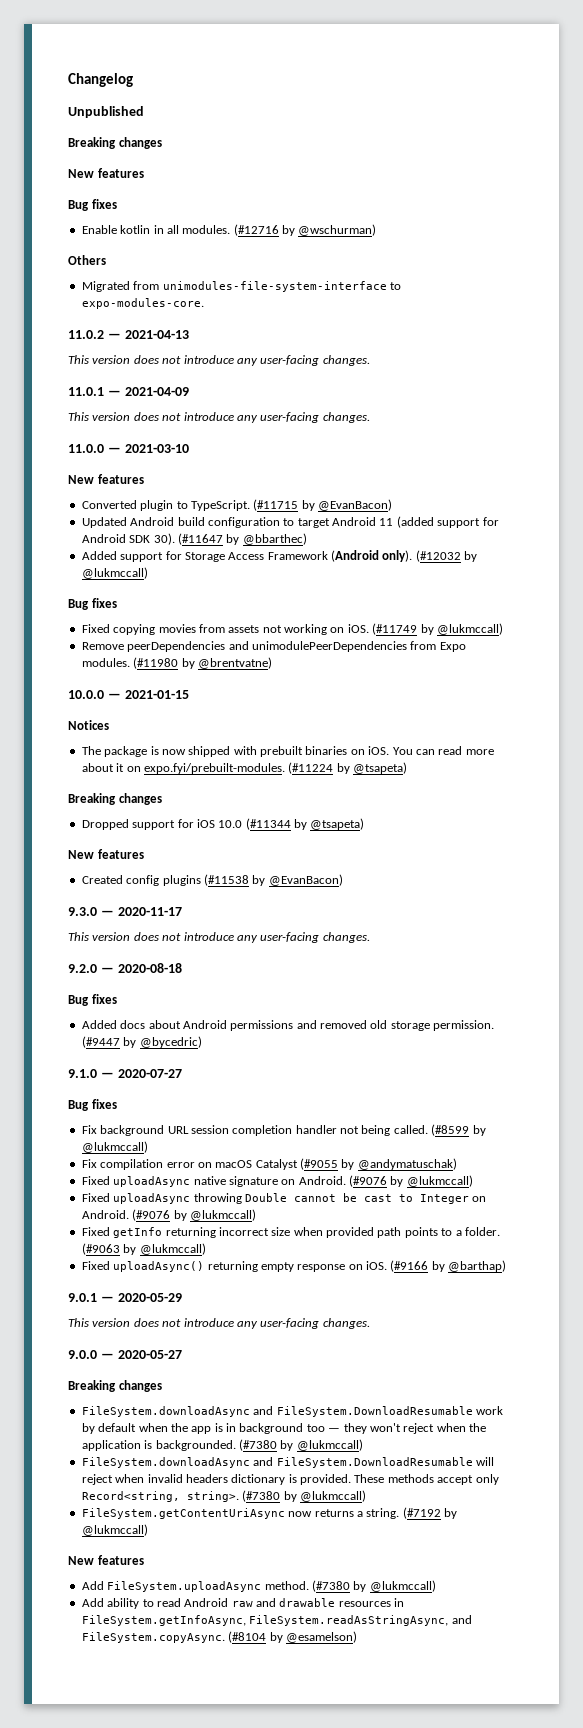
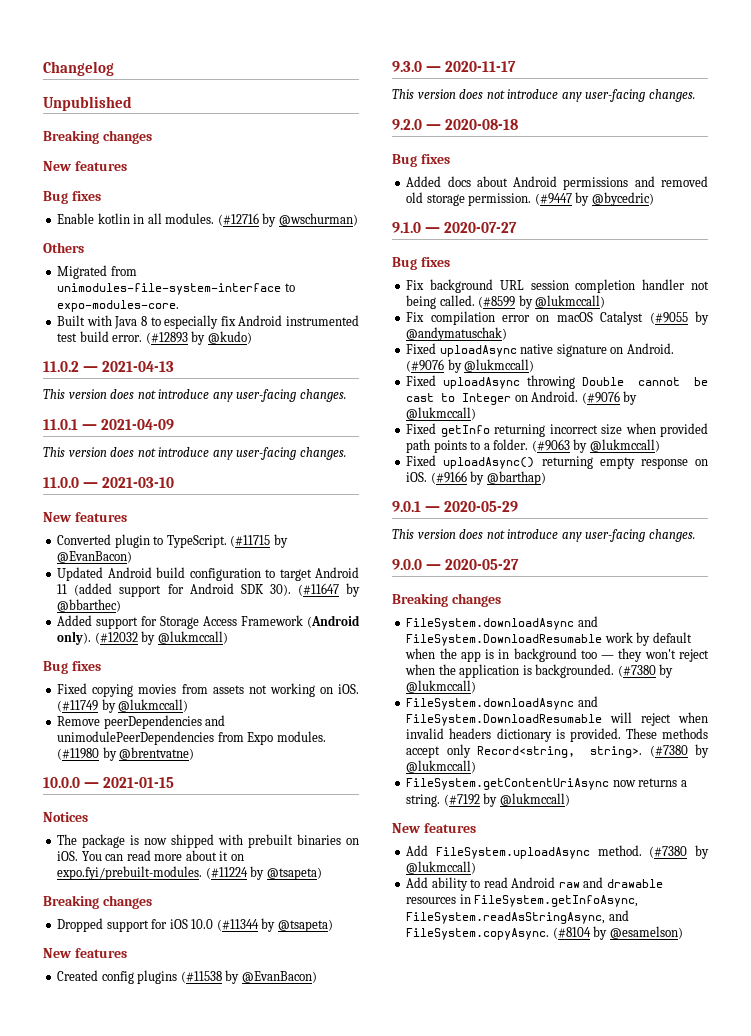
+ Built with Java 8 to especially fix Android instrumented test build error. (#12893 by @kudo)

